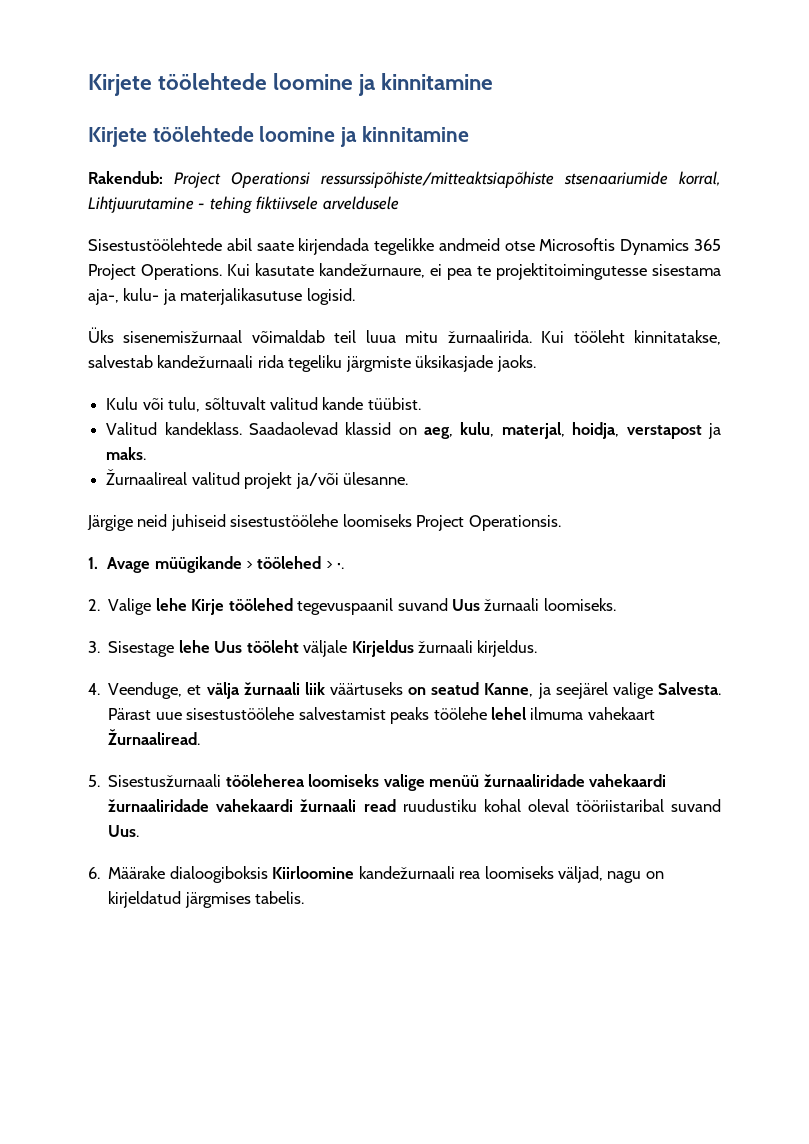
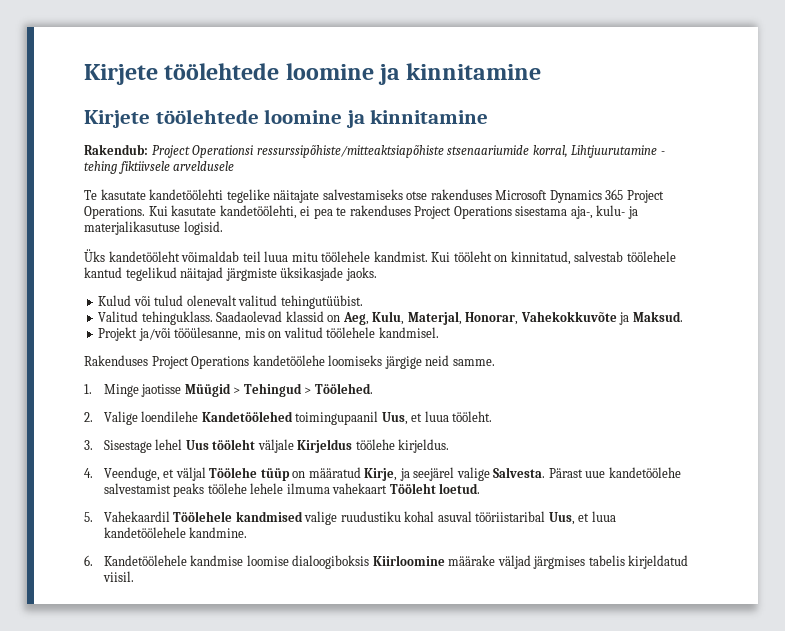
- Sisestustöölehtede abil saate kirjendada tegelikke andmeid otse Microsoftis Dynamics 365 Project Operations.
+ Te kasutate kandetöölehti tegelike näitajate salvestamiseks otse rakenduses Microsoft Dynamics 365 Project Operations.
- Kui kasutate kandežurnaure, ei pea te projektitoimingutesse sisestama aja-, kulu- ja materjalikasutuse logisid.
+ Kui kasutate kandetöölehti, ei pea te rakenduses Project Operations sisestama aja-, kulu- ja materjalikasutuse logisid.
- Üks sisenemisžurnaal võimaldab teil luua mitu žurnaalirida. Kui tööleht kinnitatakse, salvestab kandežurnaali rida tegeliku järgmiste üksikasjade jaoks.
- Kulu või tulu, sõltuvalt valitud kande tüübist.
+ Üks kandetööleht võimaldab teil luua mitu töölehele kandmist. Kui tööleht on kinnitatud, salvestab töölehele kantud tegelikud näitajad järgmiste üksikasjade jaoks.
+ Kulud või tulud olenevalt valitud tehingutüübist.
- Valitud kandeklass.
+ Valitud tehinguklass.
- Saadaolevad klassid on aeg, kulu, materjal, hoidja, verstapost ja maks.
- Žurnaalireal valitud projekt ja/või ülesanne.
- Järgige neid juhiseid sisestustöölehe loomiseks Project Operationsis.
- 1. Avage müügikande > töölehed > ·.
- 2. Valige lehe Kirje töölehed tegevuspaanil suvand Uus žurnaali loomiseks.
+ Saadaolevad klassid on Aeg, Kulu, Materjal, Honorar, Vahekokkuvõte ja Maksud.
+ Projekt ja/või tööülesanne, mis on valitud töölehele kandmisel.
+ Rakenduses Project Operations kandetöölehe loomiseks järgige neid samme.
+ 1. Minge jaotisse Müügid > Tehingud > Töölehed.
+ 2. Valige loendilehe Kandetöölehed toimingupaanil Uus, et luua tööleht.
- 3. Sisestage lehe Uus tööleht väljale Kirjeldus žurnaali kirjeldus.
+ 3. Sisestage lehel Uus tööleht väljale Kirjeldus töölehe kirjeldus.
- 4. Veenduge, et välja žurnaali liik väärtuseks on seatud Kanne, ja seejärel valige Salvesta.
+ 4. Veenduge, et väljal Töölehe tüüp on määratud Kirje, ja seejärel valige Salvesta.
- Pärast uue sisestustöölehe salvestamist peaks töölehe lehel ilmuma vahekaart Žurnaaliread.
+ Pärast uue kandetöölehe salvestamist peaks töölehe lehele ilmuma vahekaart Tööleht loetud.
- 5. Sisestusžurnaali tööleherea loomiseks valige menüü žurnaaliridade vahekaardi žurnaaliridade vahekaardi žurnaali read ruudustiku kohal oleval tööriistaribal suvand Uus.
- 6. Määrake dialoogiboksis Kiirloomine kandežurnaali rea loomiseks väljad, nagu on kirjeldatud järgmises tabelis.
+ 5. Vahekaardil Töölehele kandmised valige ruudustiku kohal asuval tööriistaribal Uus, et luua kandetöölehele kandmine.
+ 6. Kandetöölehele kandmise loomise dialoogiboksis Kiirloomine määrake väljad järgmises tabelis kirjeldatud viisil.

